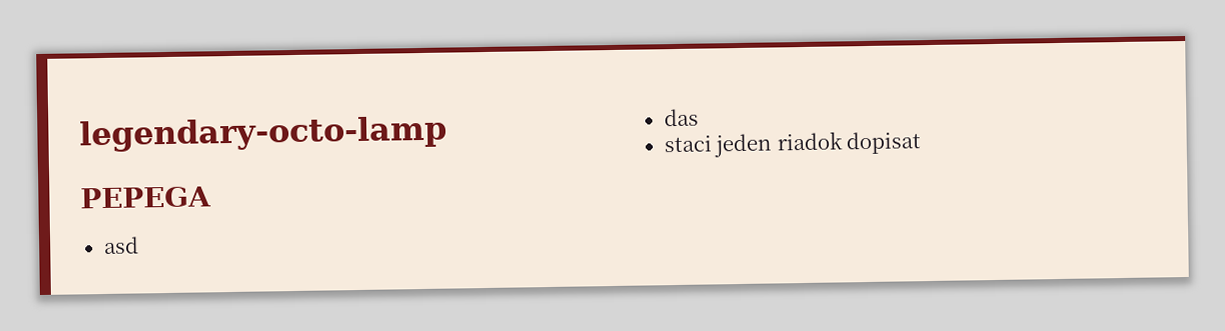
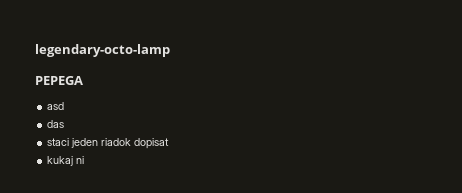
+ kukaj ni

